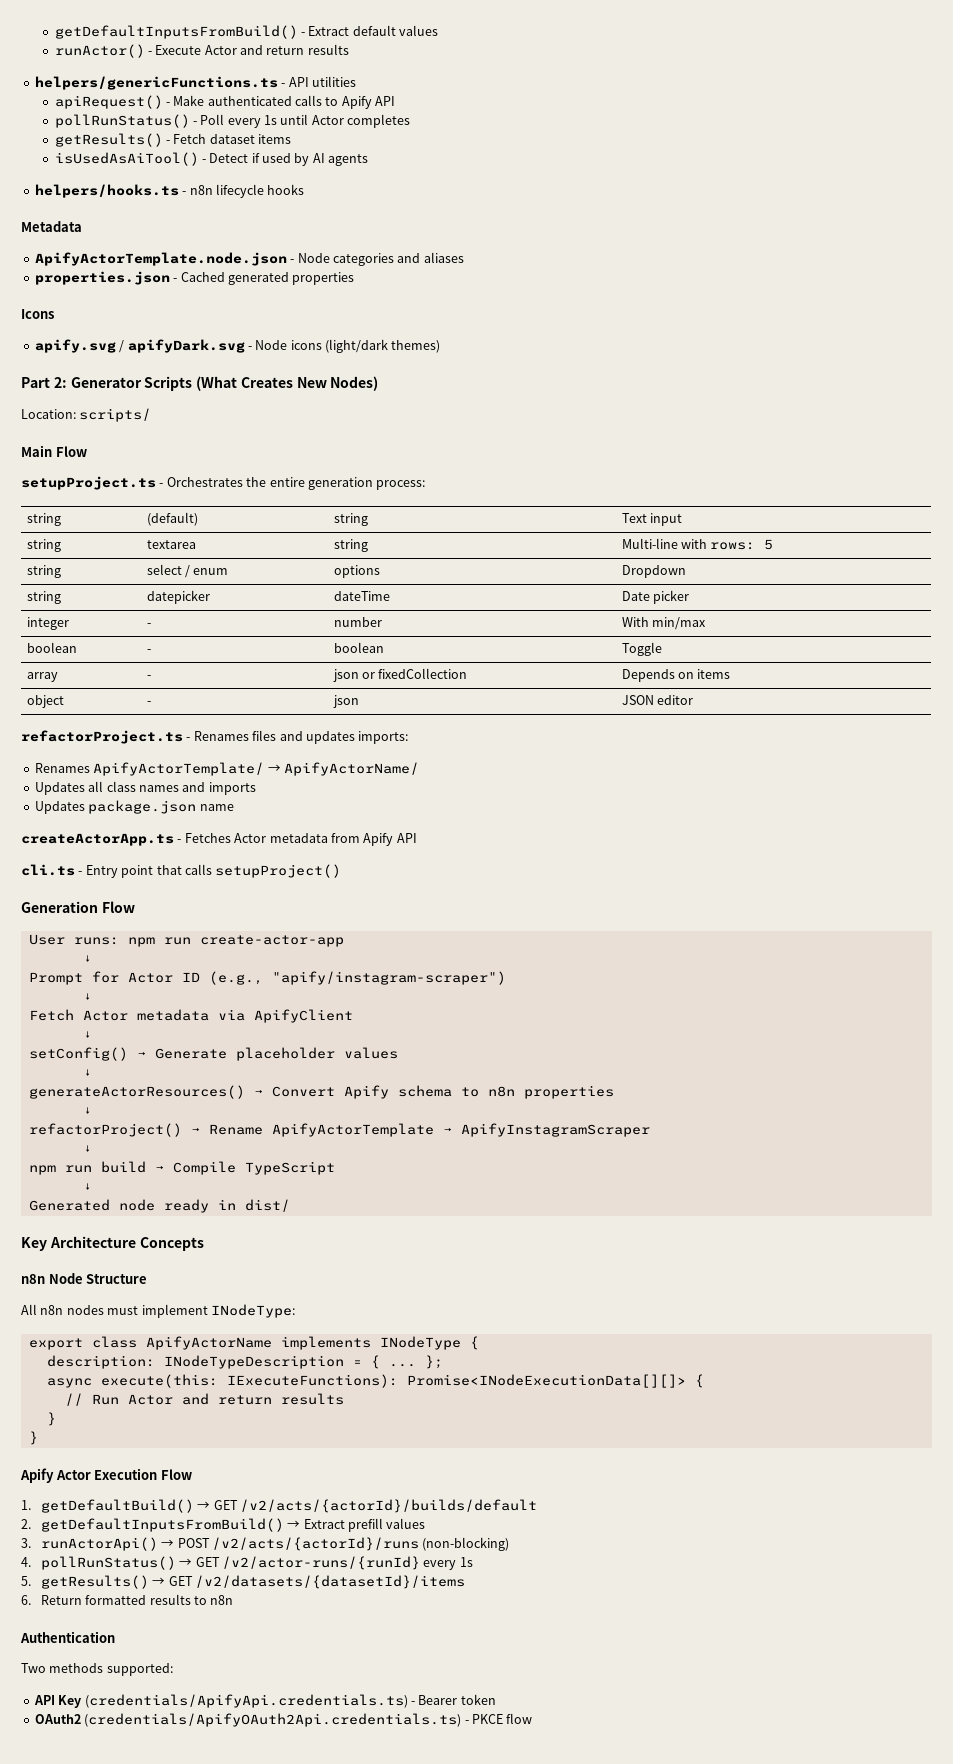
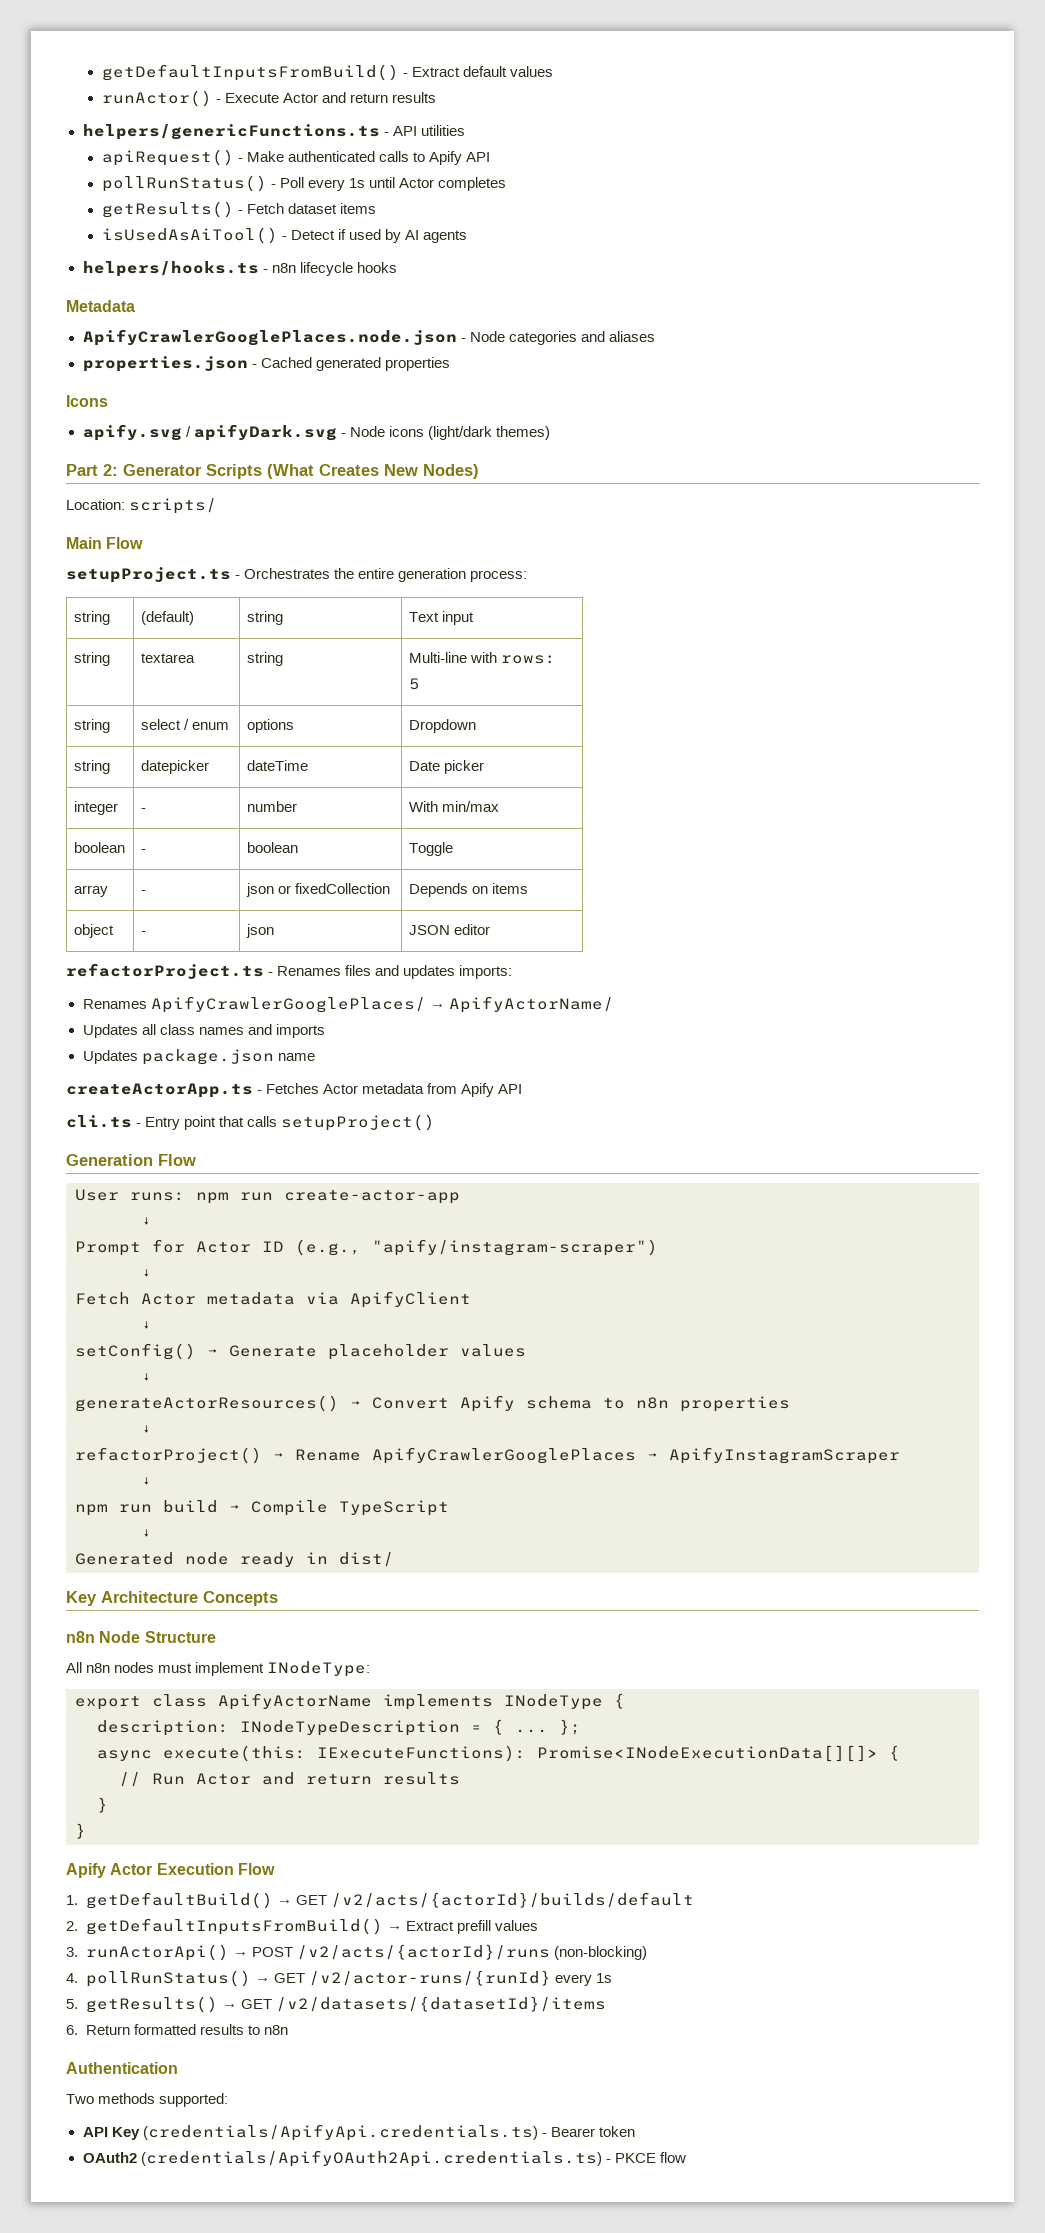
- ApifyActorTemplate.node.json - Node categories and aliases
+ ApifyCrawlerGooglePlaces.node.json - Node categories and aliases
- Renames ApifyActorTemplate/ → ApifyActorName/
+ Renames ApifyCrawlerGooglePlaces/ → ApifyActorName/
- refactorProject() → Rename ApifyActorTemplate → ApifyInstagramScraper
+ refactorProject() → Rename ApifyCrawlerGooglePlaces → ApifyInstagramScraper

